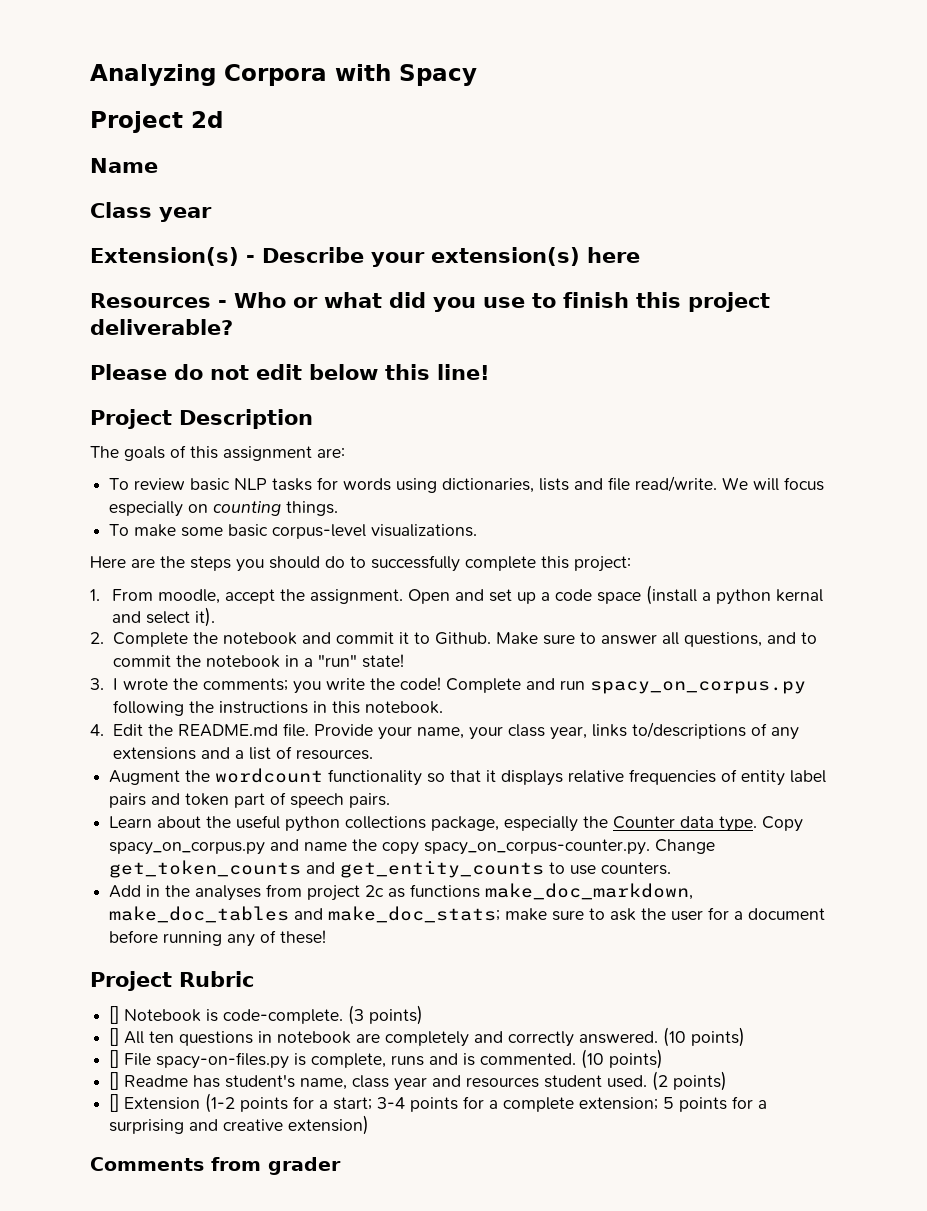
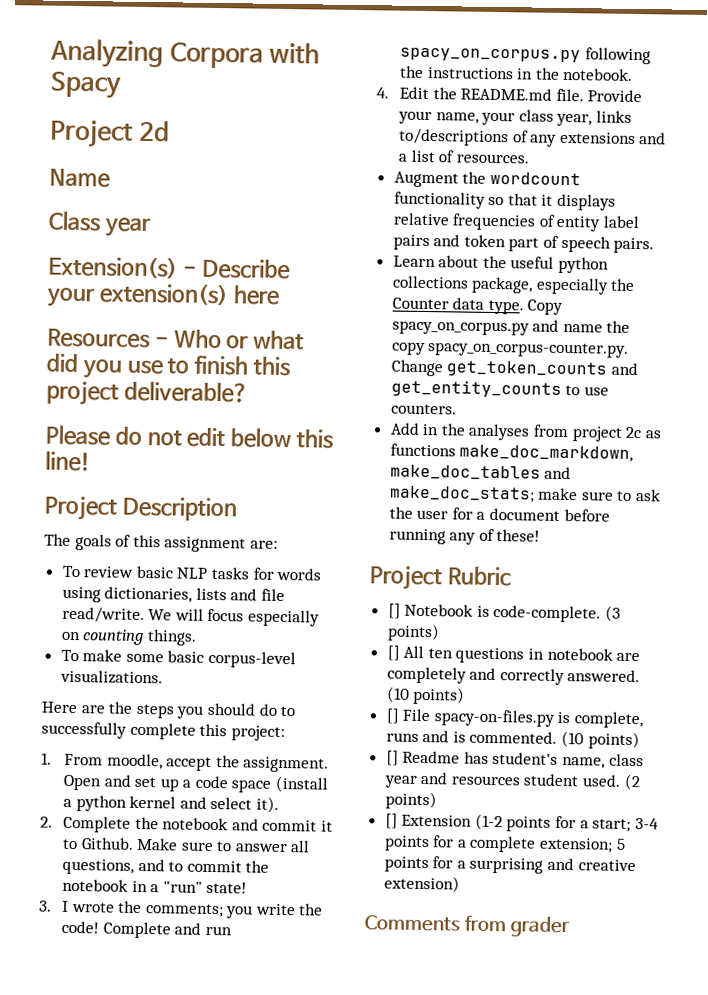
- Open and set up a code space (install a python kernal and select it).
+ Open and set up a code space (install a python kernel and select it).
- Complete and run spacy_on_corpus.py following the instructions in this notebook.
+ Complete and run spacy_on_corpus.py following the instructions in the notebook.

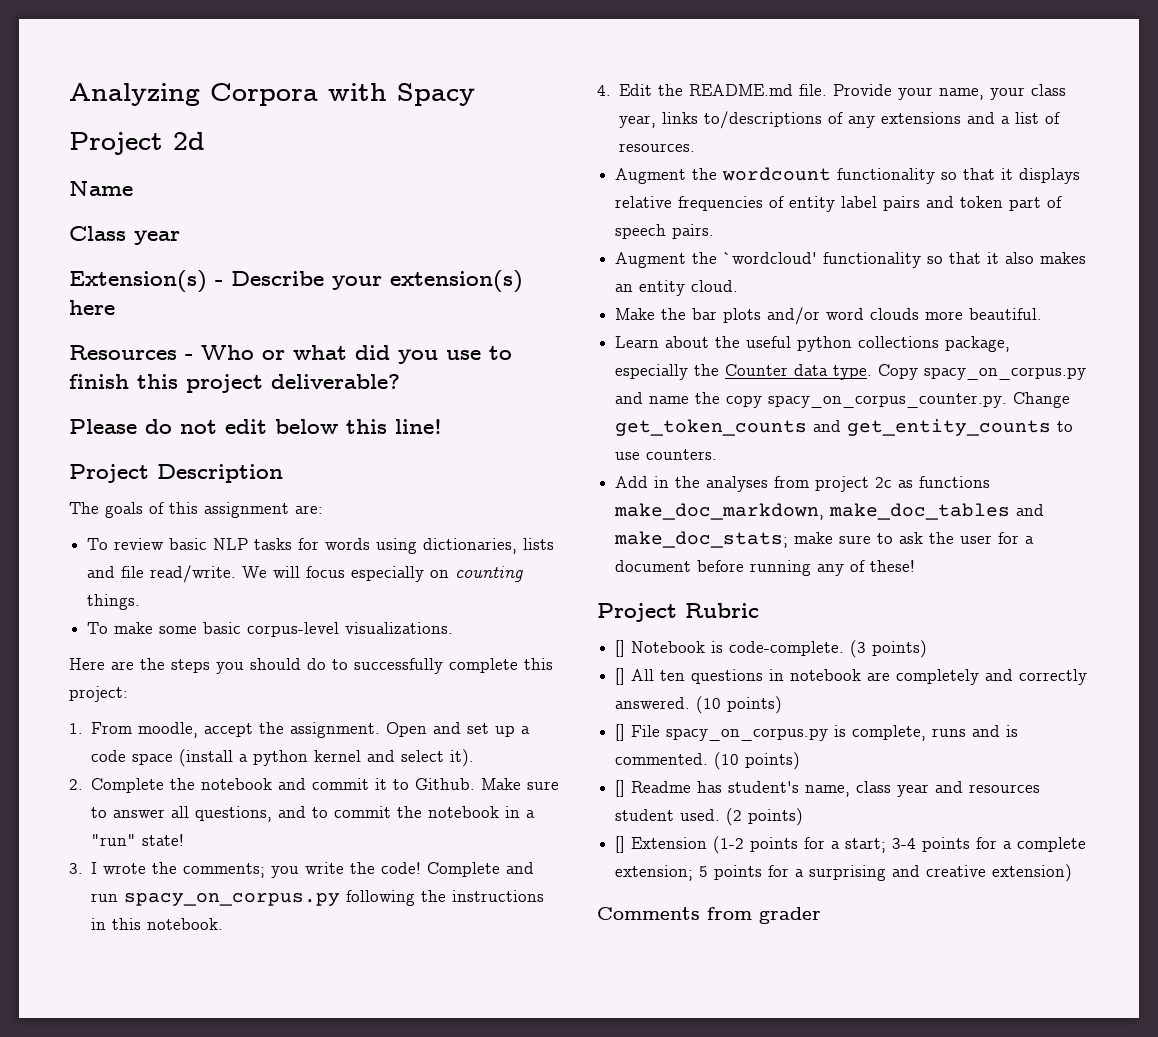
- Complete and run spacy_on_corpus.py following the instructions in the notebook.
+ Complete and run spacy_on_corpus.py following the instructions in this notebook.
+ Augment the `wordcloud' functionality so that it also makes an entity cloud.
+ Make the bar plots and/or word clouds more beautiful.
- Copy spacy_on_corpus.py and name the copy spacy_on_corpus-counter.py. Change get_token_counts and get_entity_counts to use counters.
+ Copy spacy_on_corpus.py and name the copy spacy_on_corpus_counter.py. Change get_token_counts and get_entity_counts to use counters.
- [] File spacy-on-files.py is complete, runs and is commented.
+ [] File spacy_on_corpus.py is complete, runs and is commented.

